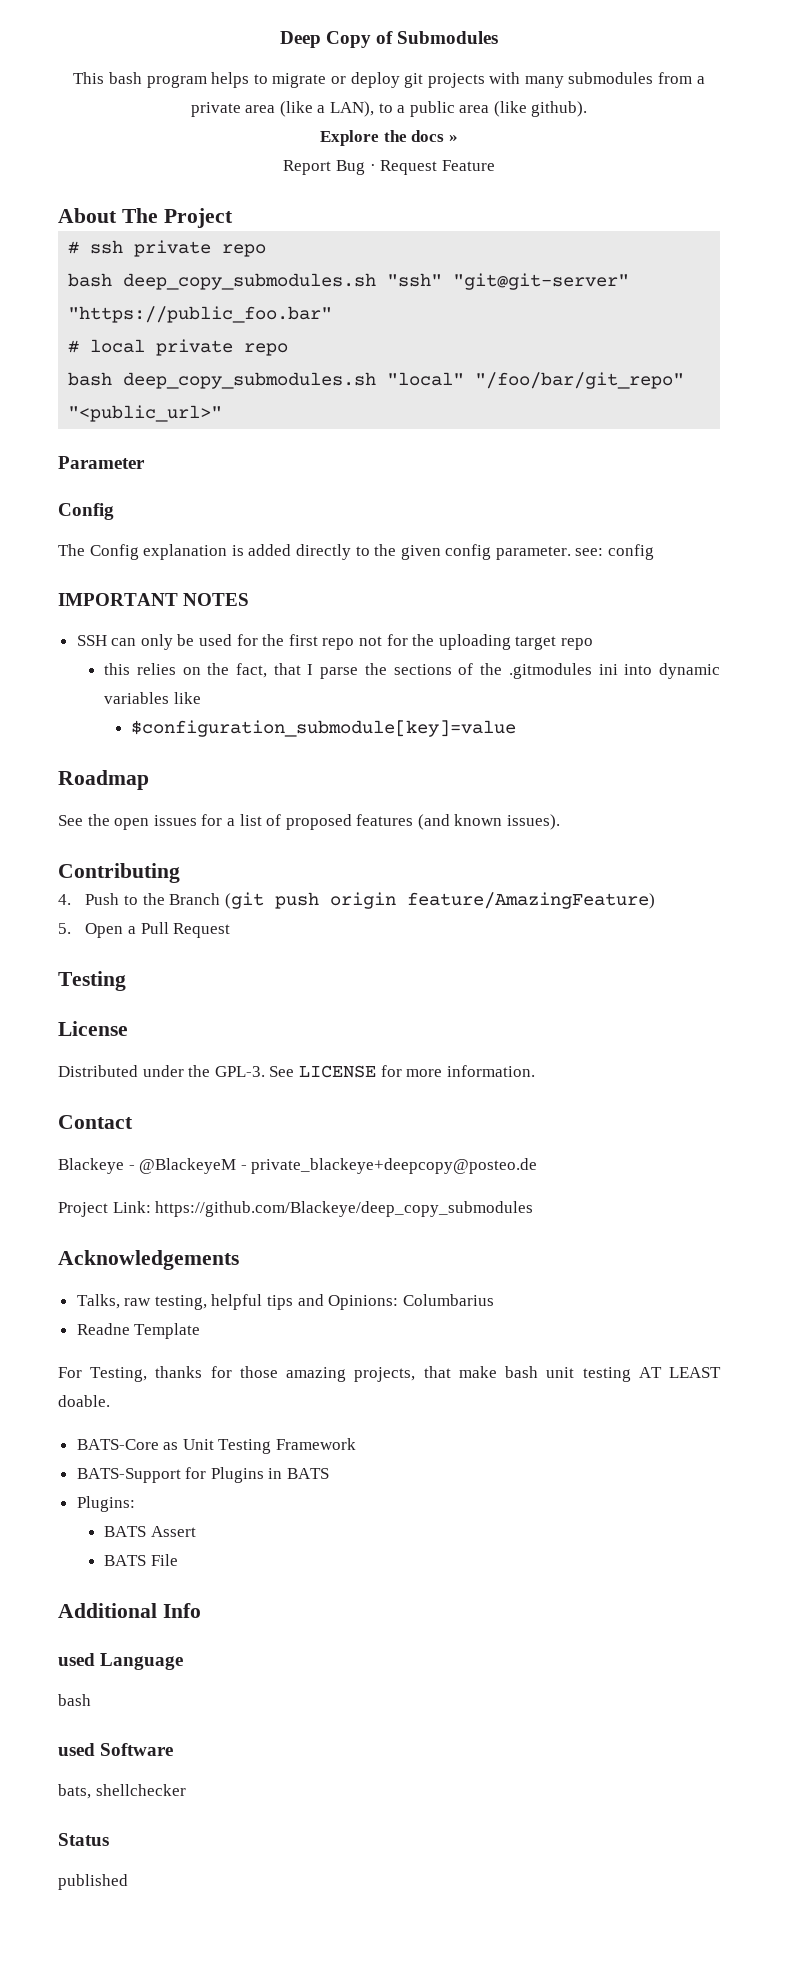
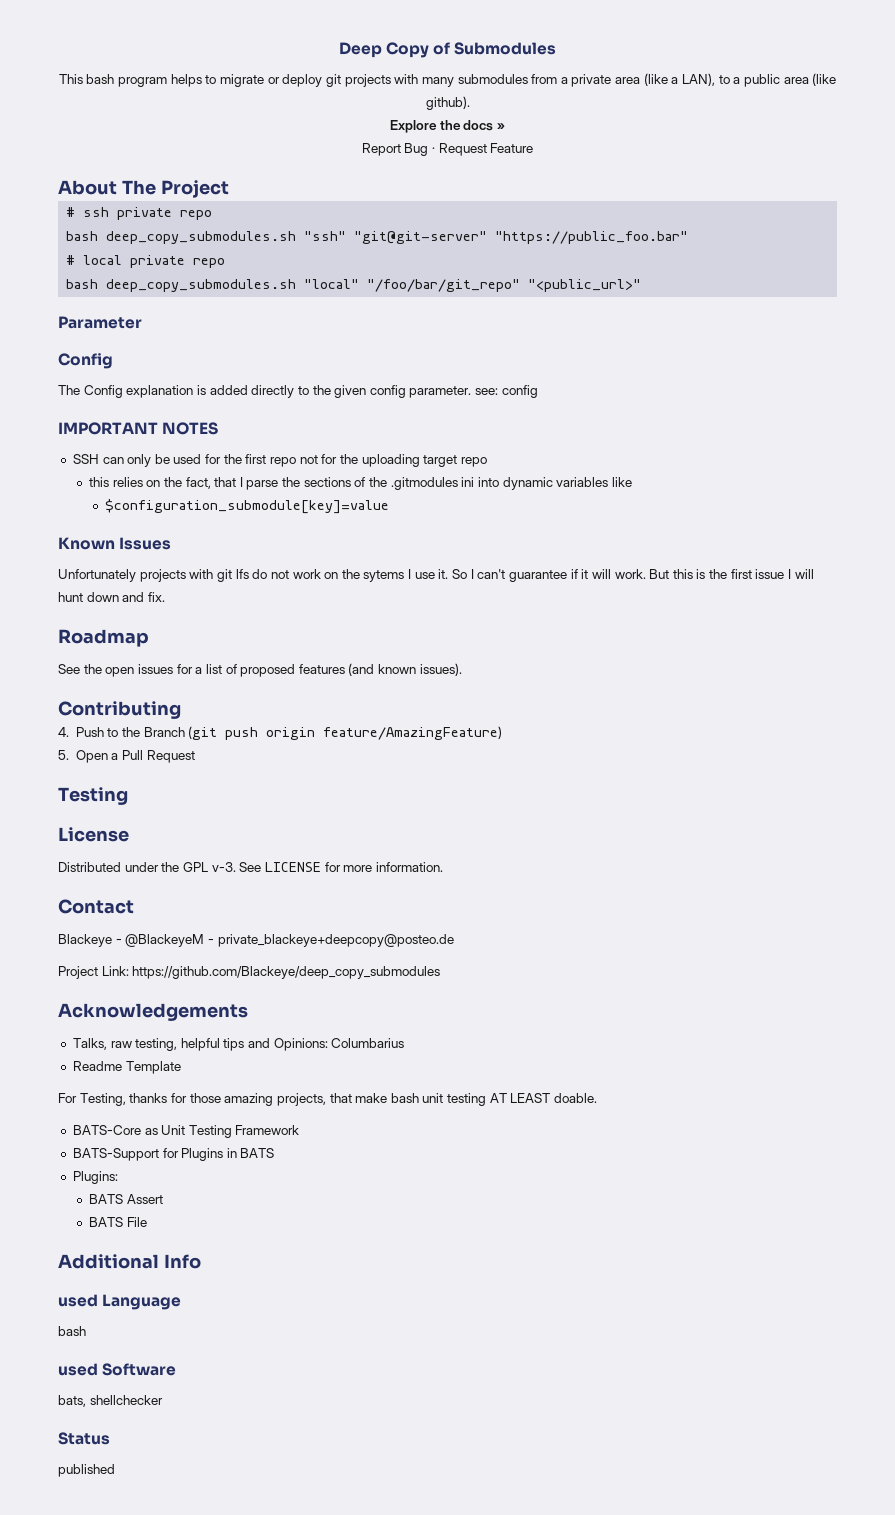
+ Known Issues
+ Unfortunately projects with git lfs do not work on the sytems I use it. So I can't guarantee if it will work. But this is the first issue I will hunt down and fix.
- Distributed under the GPL-3.
+ Distributed under the GPL v-3.
- Readne Template
+ Readme Template

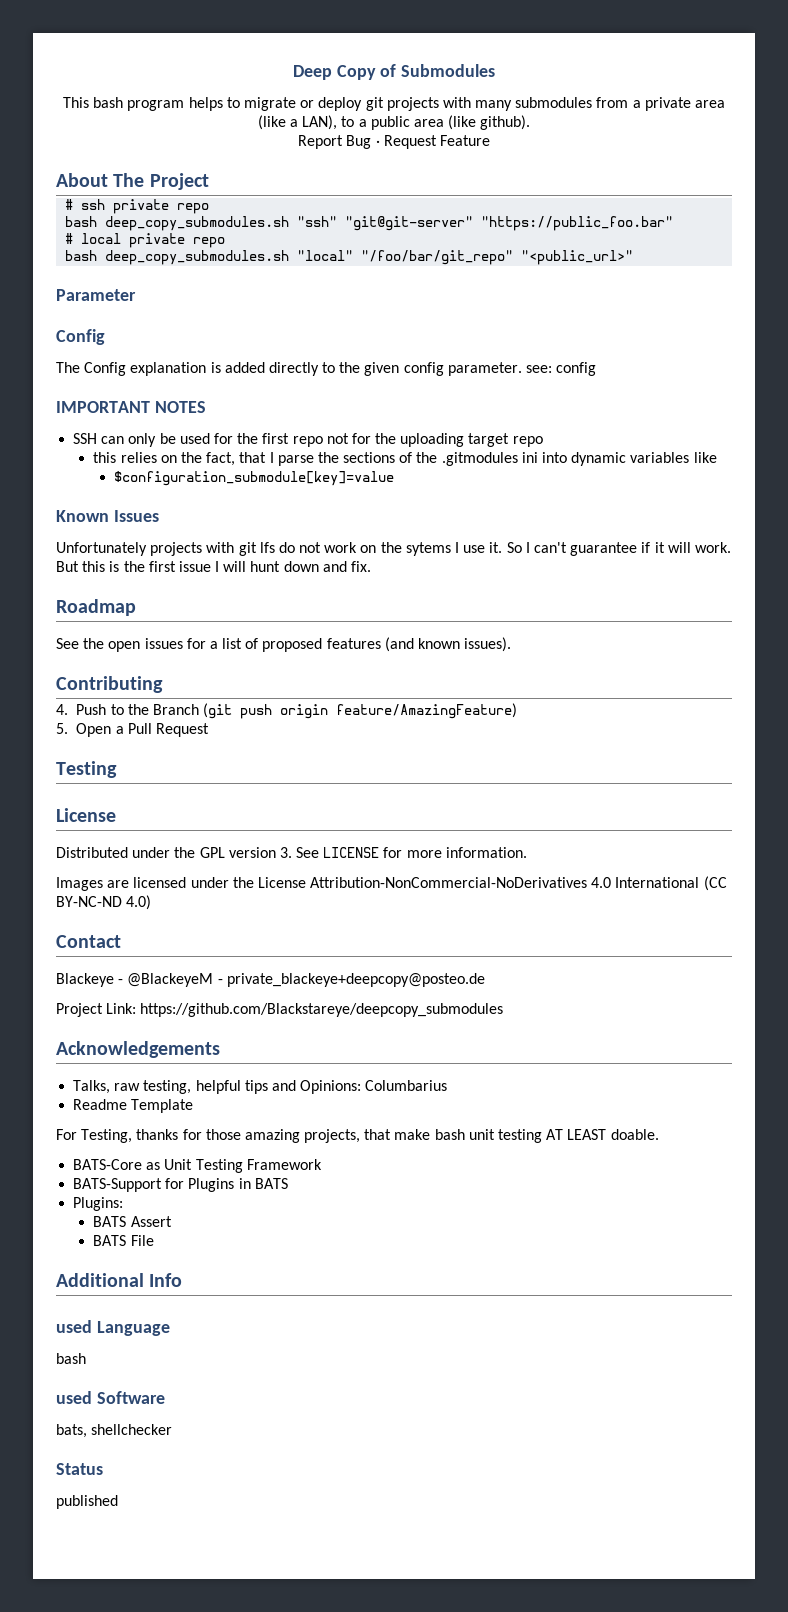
- Explore the docs »
- Distributed under the GPL v-3. See LICENSE for more information.
+ Distributed under the GPL version 3. See LICENSE for more information.
+ Images are licensed under the License Attribution-NonCommercial-NoDerivatives 4.0 International (CC BY-NC-ND 4.0)
- Project Link: https://github.com/Blackeye/deep_copy_submodules
+ Project Link: https://github.com/Blackstareye/deepcopy_submodules

